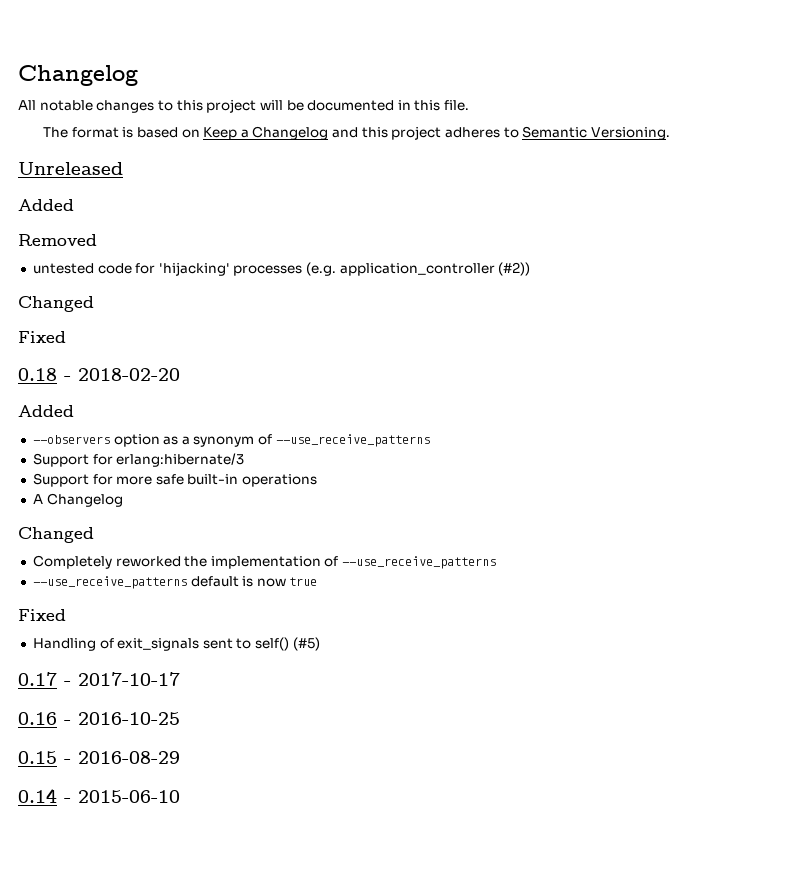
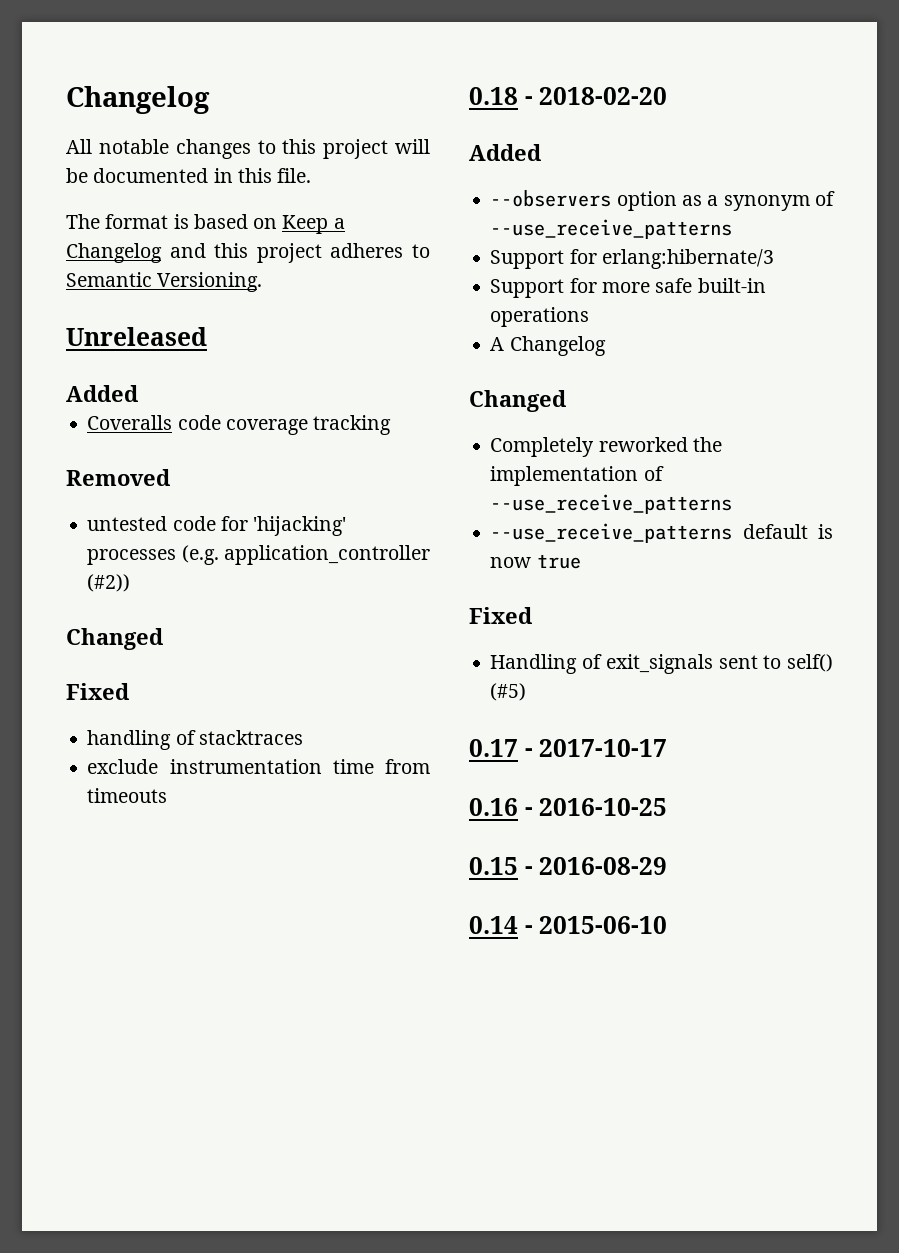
+ Coveralls code coverage tracking
+ handling of stacktraces
+ exclude instrumentation time from timeouts

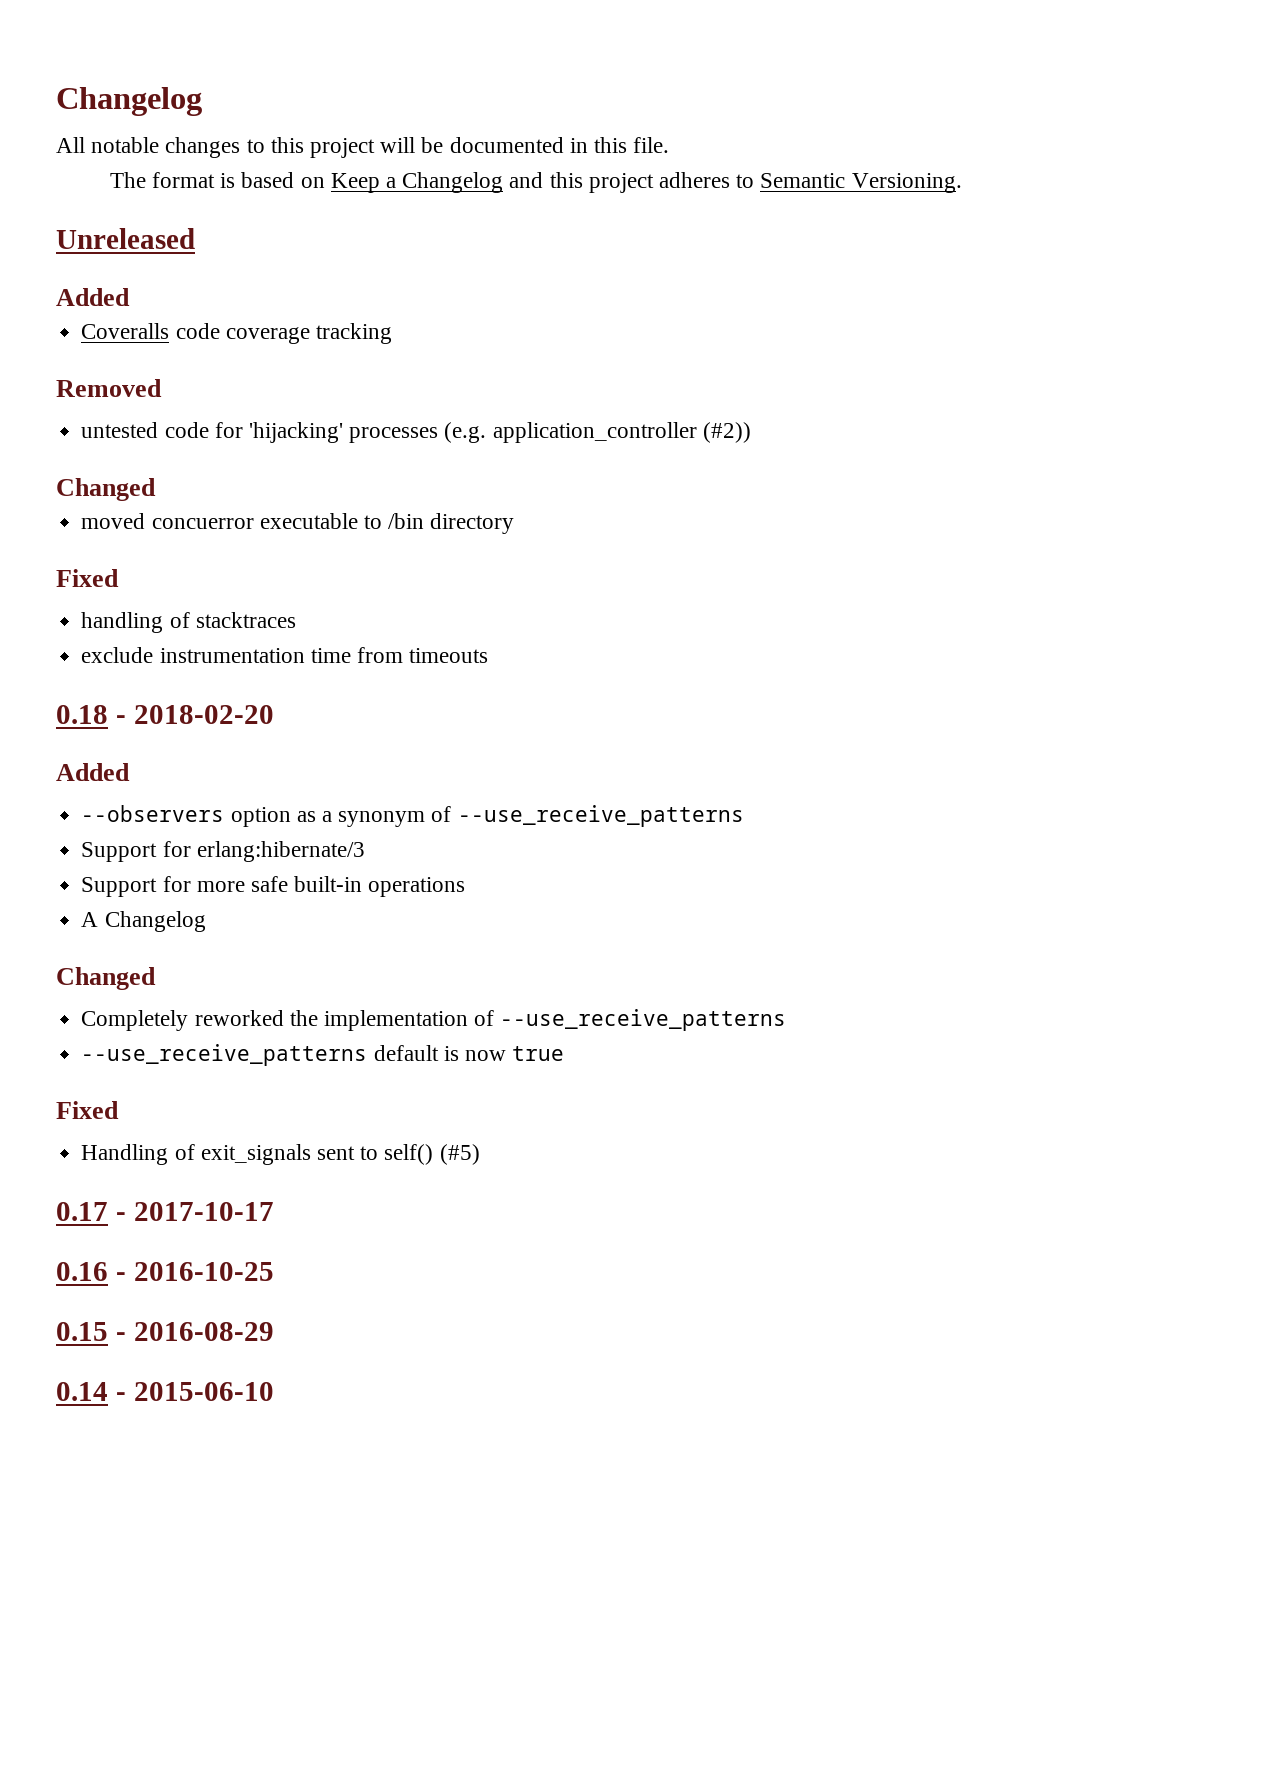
+ moved concuerror executable to /bin directory

